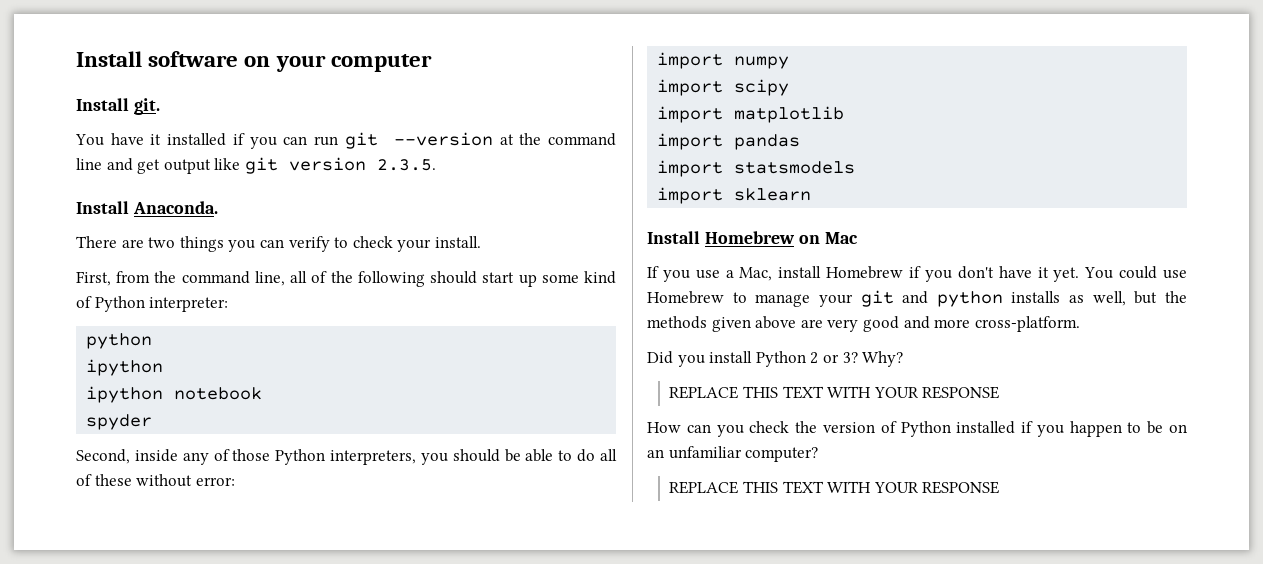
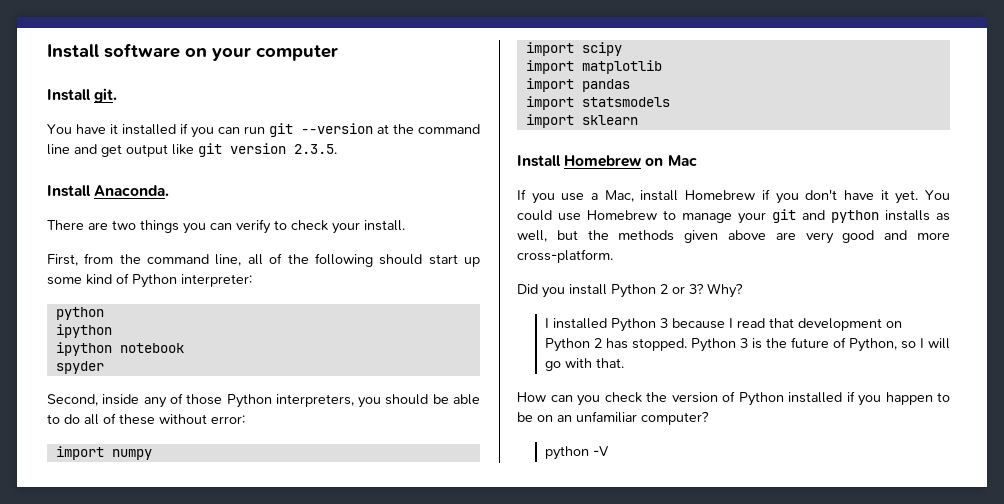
  Why?
- REPLACE THIS TEXT WITH YOUR RESPONSE
+ I installed Python 3 because I read that development on Python 2 has stopped. Python 3 is the future of Python, so I will go with that.
  How can you check the version of Python installed if you happen to be on an unfamiliar computer?
- REPLACE THIS TEXT WITH YOUR RESPONSE
+ python -V

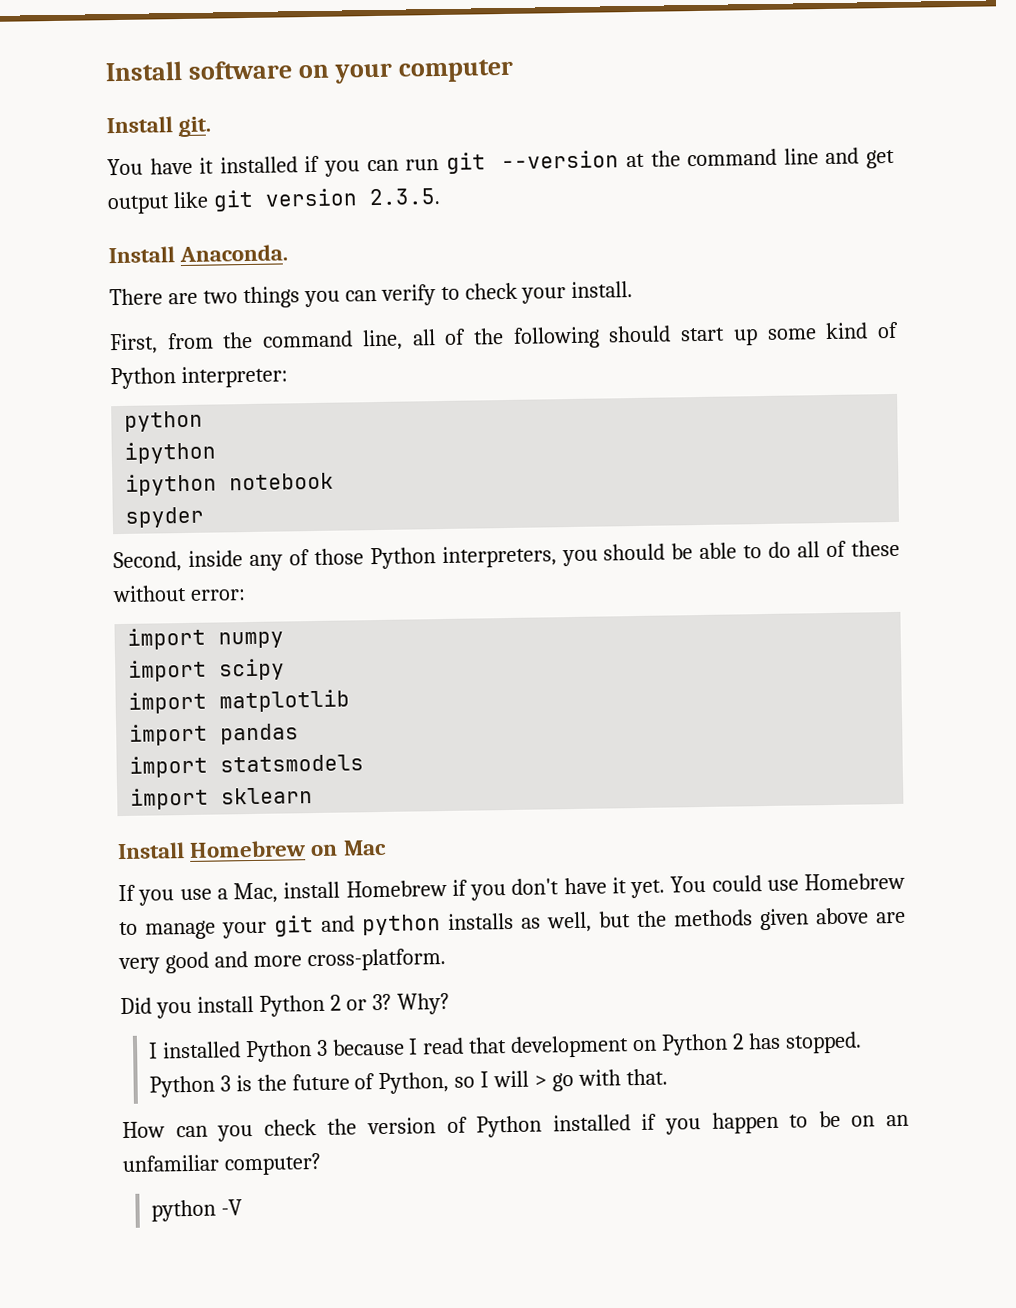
- Python 3 is the future of Python, so I will go with that.
+ Python 3 is the future of Python, so I will > go with that.

